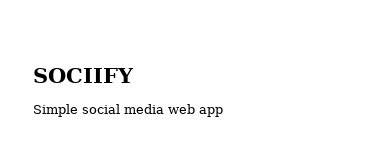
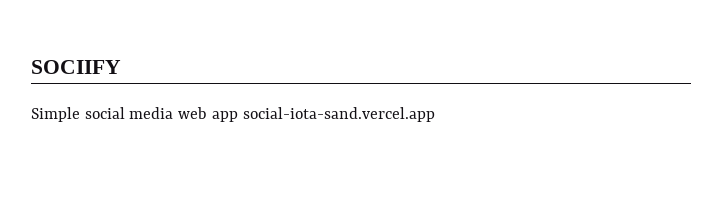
- Simple social media web app
+ Simple social media web app social-iota-sand.vercel.app

